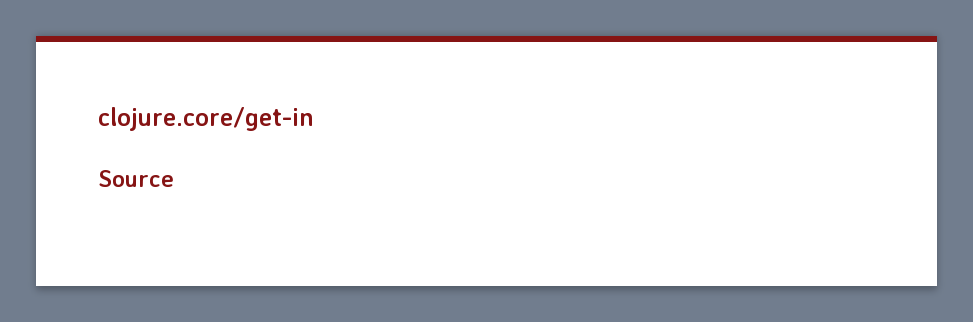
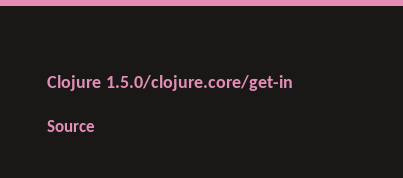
- clojure.core/get-in
+ Clojure 1.5.0/clojure.core/get-in

